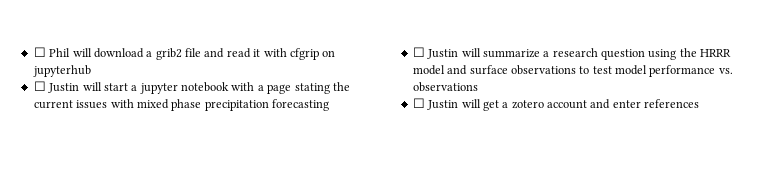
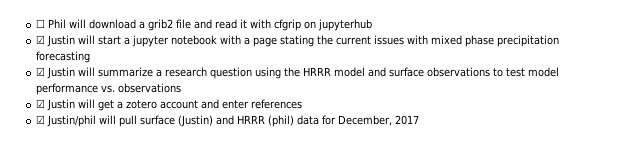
- ☐ Justin will start a jupyter notebook with a page stating the current issues with mixed phase precipitation forecasting
+ ☑ Justin will start a jupyter notebook with a page stating the current issues with mixed phase precipitation forecasting
- ☐ Justin will summarize a research question using the HRRR model and surface observations to test model performance vs. observations
+ ☑ Justin will summarize a research question using the HRRR model and surface observations to test model performance vs. observations
- ☐ Justin will get a zotero account and enter references
+ ☑ Justin will get a zotero account and enter references
+ ☑ Justin/phil will pull surface (Justin) and HRRR (phil) data for December, 2017

